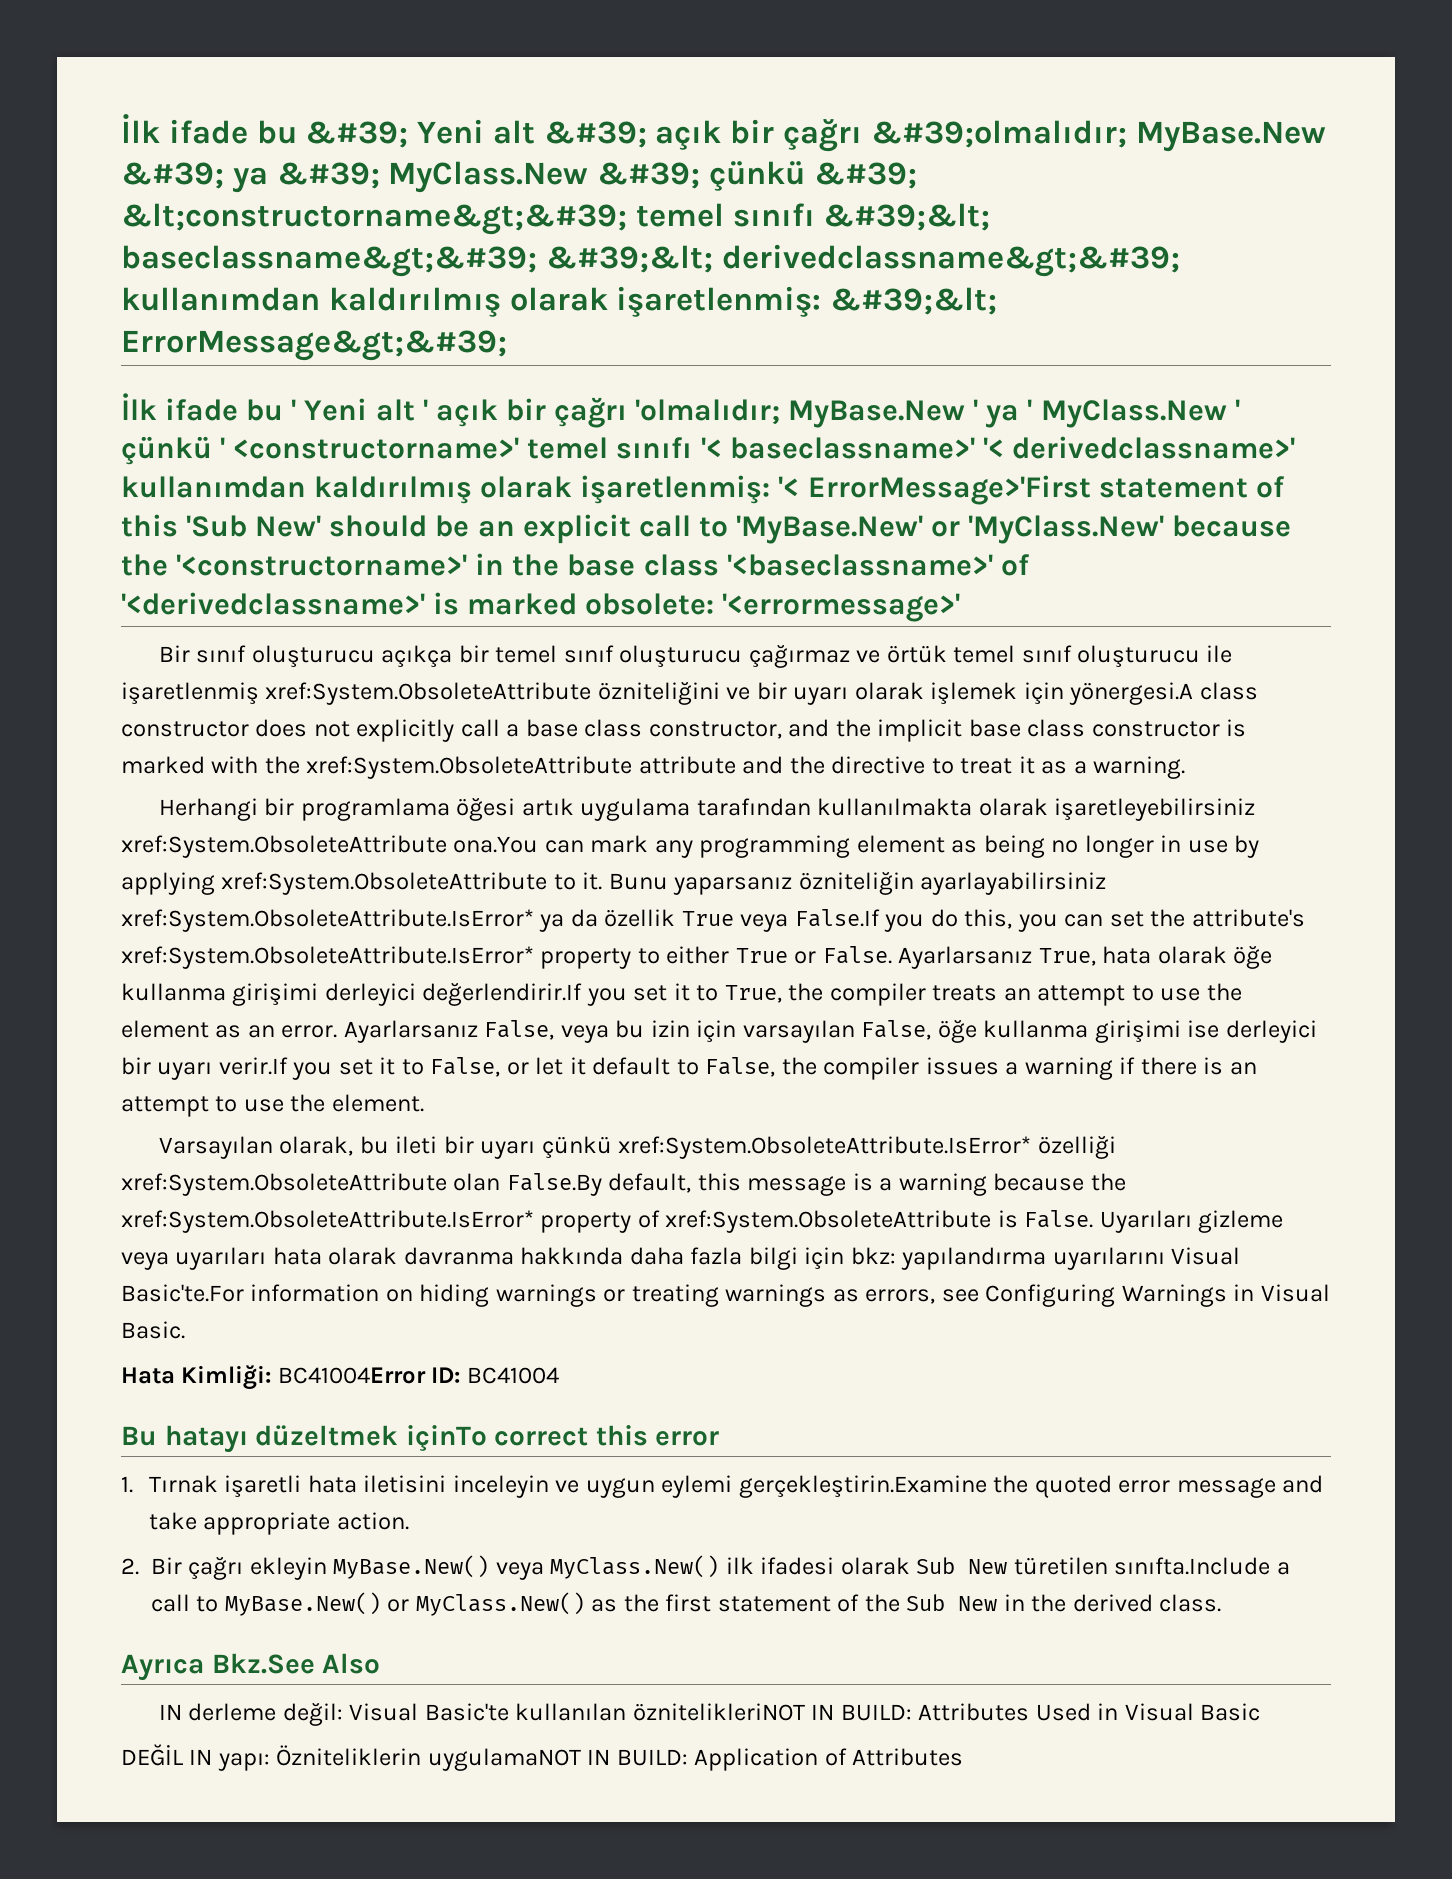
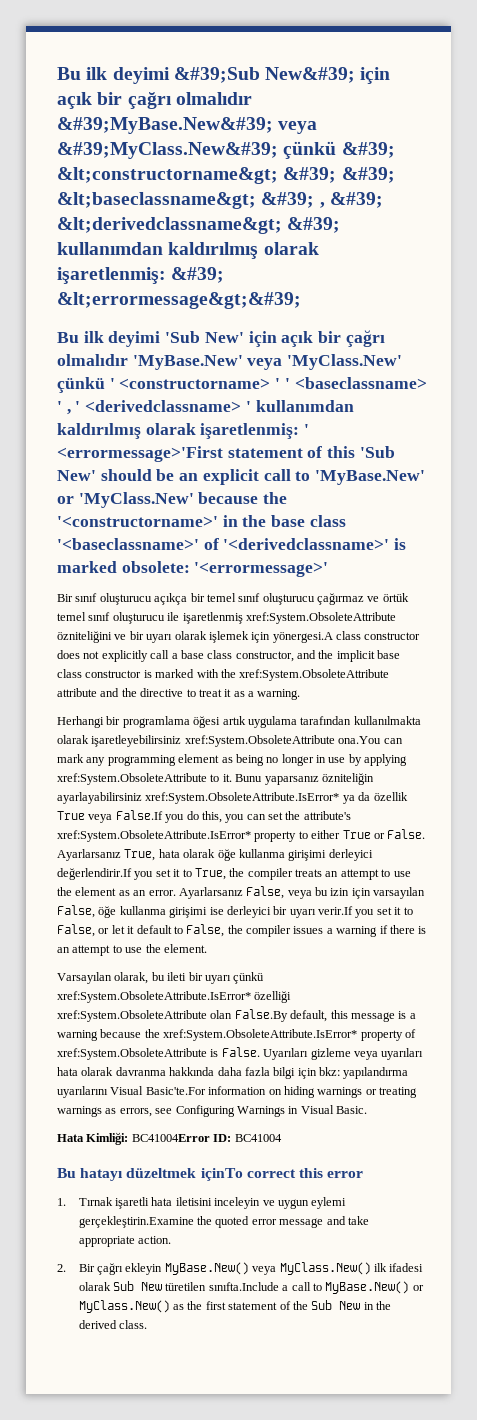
- İlk ifade bu &#39; Yeni alt &#39; açık bir çağrı &#39;olmalıdır; MyBase.New &#39; ya &#39; MyClass.New &#39; çünkü &#39; &lt;constructorname&gt;&#39; temel sınıfı &#39;&lt; baseclassname&gt;&#39; &#39;&lt; derivedclassname&gt;&#39; kullanımdan kaldırılmış olarak işaretlenmiş: &#39;&lt; ErrorMessage&gt;&#39;
- İlk ifade bu ' Yeni alt ' açık bir çağrı 'olmalıdır; MyBase.New ' ya ' MyClass.New ' çünkü ' <constructorname>' temel sınıfı '< baseclassname>' '< derivedclassname>' kullanımdan kaldırılmış olarak işaretlenmiş: '< ErrorMessage>'First statement of this 'Sub New' should be an explicit call to 'MyBase.New' or 'MyClass.New' because the '<constructorname>' in the base class '<baseclassname>' of '<derivedclassname>' is marked obsolete: '<errormessage>'
+ Bu ilk deyimi &#39;Sub New&#39; için açık bir çağrı olmalıdır &#39;MyBase.New&#39; veya &#39;MyClass.New&#39; çünkü &#39; &lt;constructorname&gt; &#39; &#39; &lt;baseclassname&gt; &#39; , &#39; &lt;derivedclassname&gt; &#39; kullanımdan kaldırılmış olarak işaretlenmiş: &#39; &lt;errormessage&gt;&#39;
+ Bu ilk deyimi 'Sub New' için açık bir çağrı olmalıdır 'MyBase.New' veya 'MyClass.New' çünkü ' <constructorname> ' ' <baseclassname> ' , ' <derivedclassname> ' kullanımdan kaldırılmış olarak işaretlenmiş: ' <errormessage>'First statement of this 'Sub New' should be an explicit call to 'MyBase.New' or 'MyClass.New' because the '<constructorname>' in the base class '<baseclassname>' of '<derivedclassname>' is marked obsolete: '<errormessage>'
- Ayrıca Bkz.See Also
- IN derleme değil: Visual Basic'te kullanılan öznitelikleriNOT IN BUILD: Attributes Used in Visual Basic
- DEĞİL IN yapı: Özniteliklerin uygulamaNOT IN BUILD: Application of Attributes

